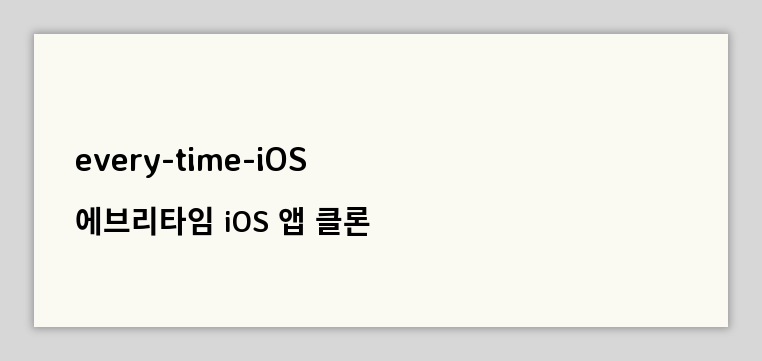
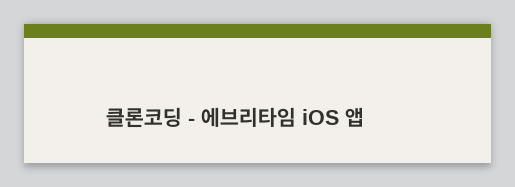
- every-time-iOS
- 에브리타임 iOS 앱 클론
+ 클론코딩 - 에브리타임 iOS 앱

